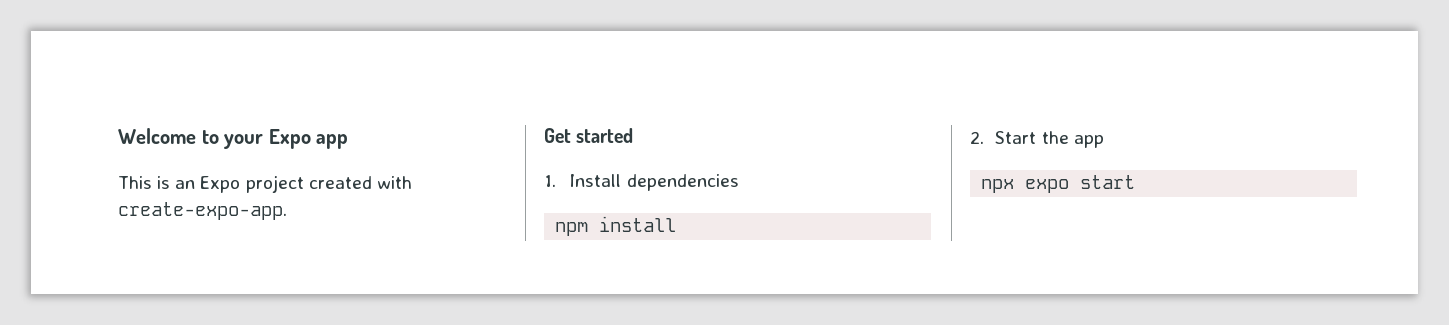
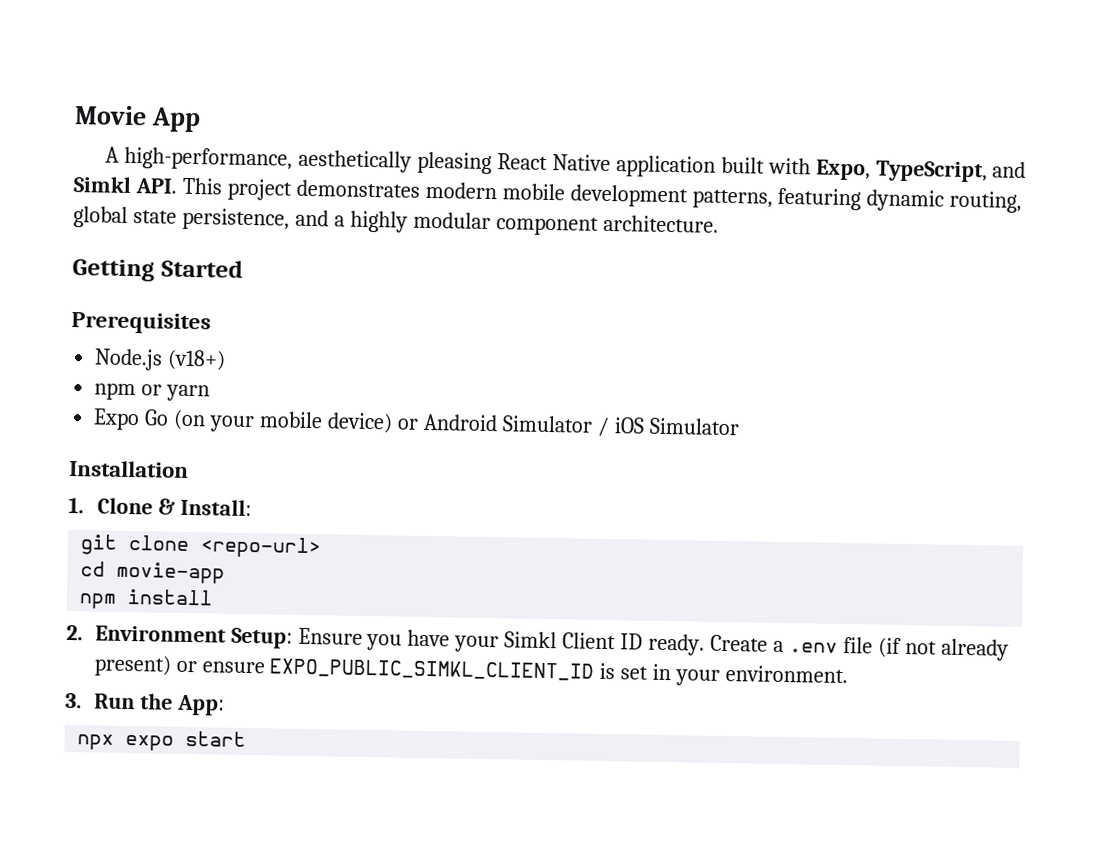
- Welcome to your Expo app
- This is an Expo project created with create-expo-app.
- Get started
- 1. Install dependencies
+ Movie App
+ A high-performance, aesthetically pleasing React Native application built with Expo, TypeScript, and Simkl API. This project demonstrates modern mobile development patterns, featuring dynamic routing, global state persistence, and a highly modular component architecture.
+ Getting Started
+ Prerequisites
+ Node.js (v18+)
+ npm or yarn
+ Expo Go (on your mobile device) or Android Simulator / iOS Simulator
+ Installation
+ 1. Clone & Install:
+ git clone <repo-url>
+ cd movie-app
  npm install
- 2. Start the app
+ 2. Environment Setup: Ensure you have your Simkl Client ID ready. Create a .env file (if not already present) or ensure EXPO_PUBLIC_SIMKL_CLIENT_ID is set in your environment.
+ 3. Run the App:

